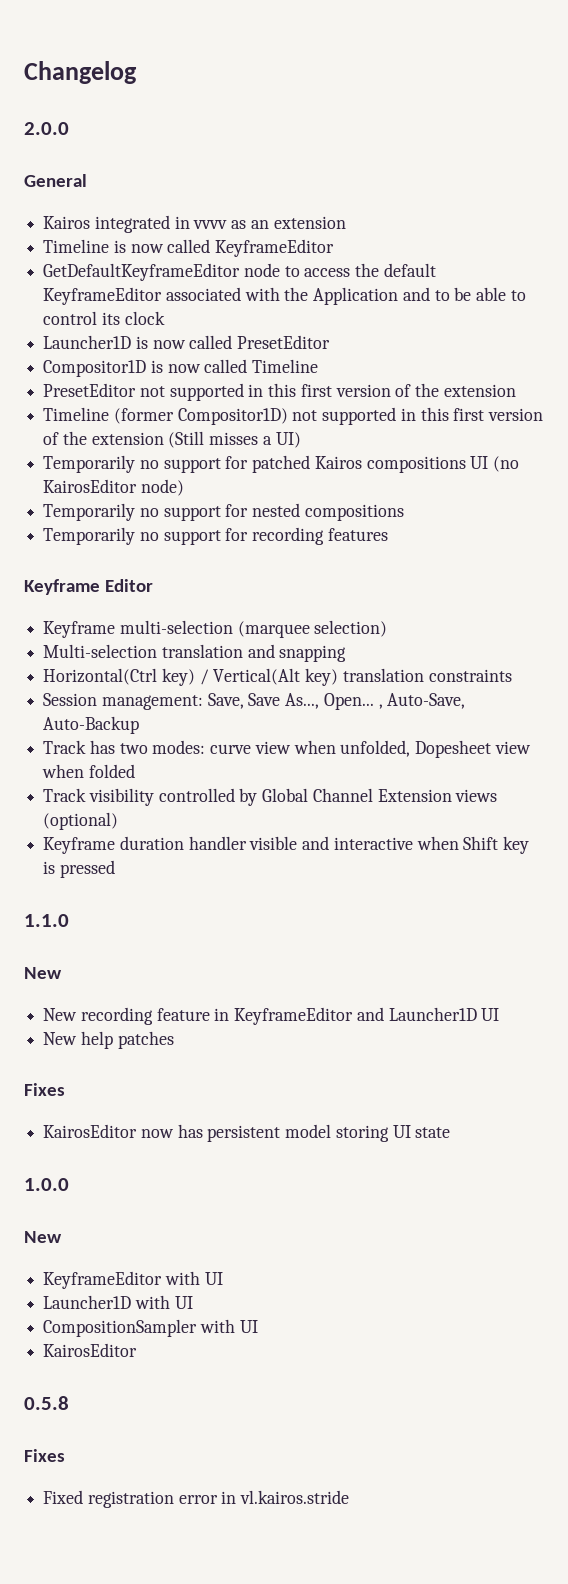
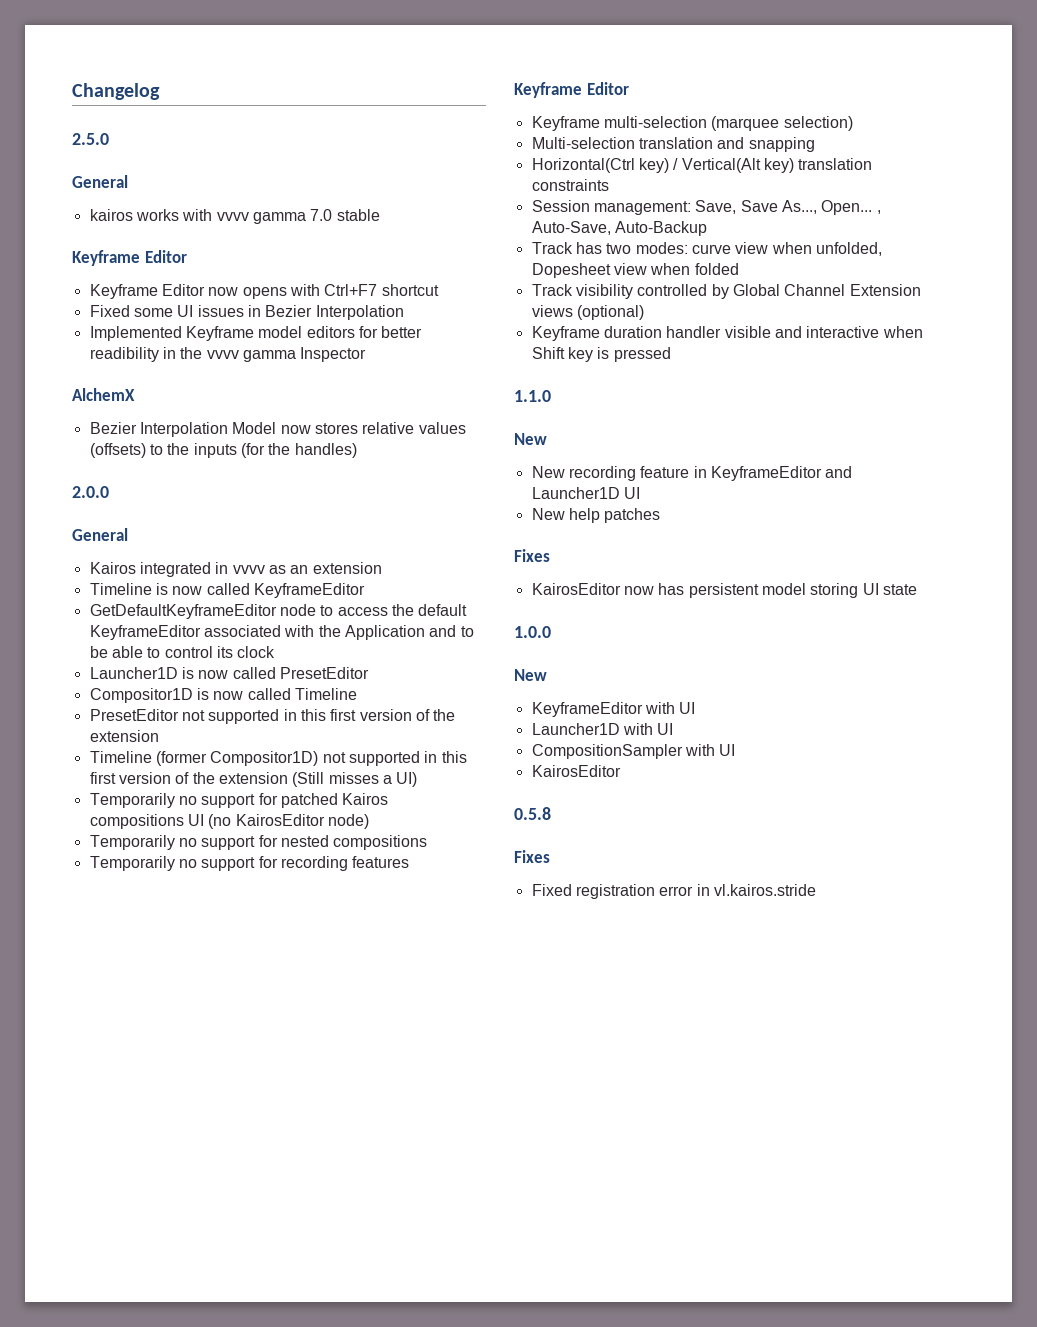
+ 2.5.0
+ General
+ kairos works with vvvv gamma 7.0 stable
+ Keyframe Editor
+ Keyframe Editor now opens with Ctrl+F7 shortcut
+ Fixed some UI issues in Bezier Interpolation
+ Implemented Keyframe model editors for better readibility in the vvvv gamma Inspector
+ AlchemX
+ Bezier Interpolation Model now stores relative values (offsets) to the inputs (for the handles)

